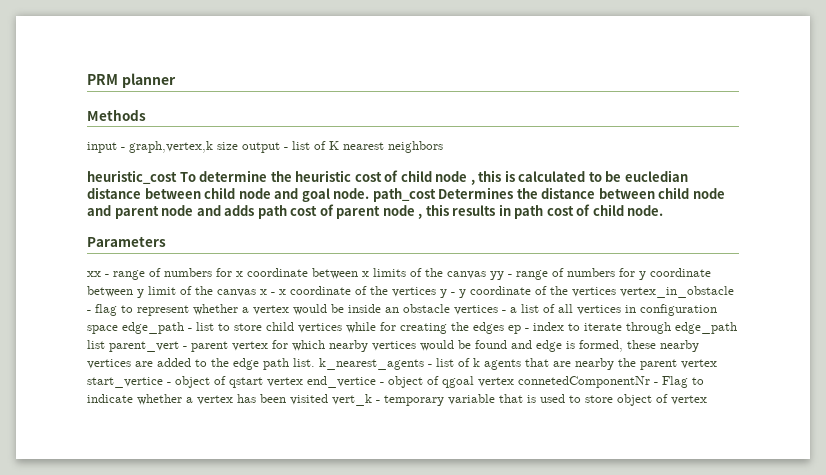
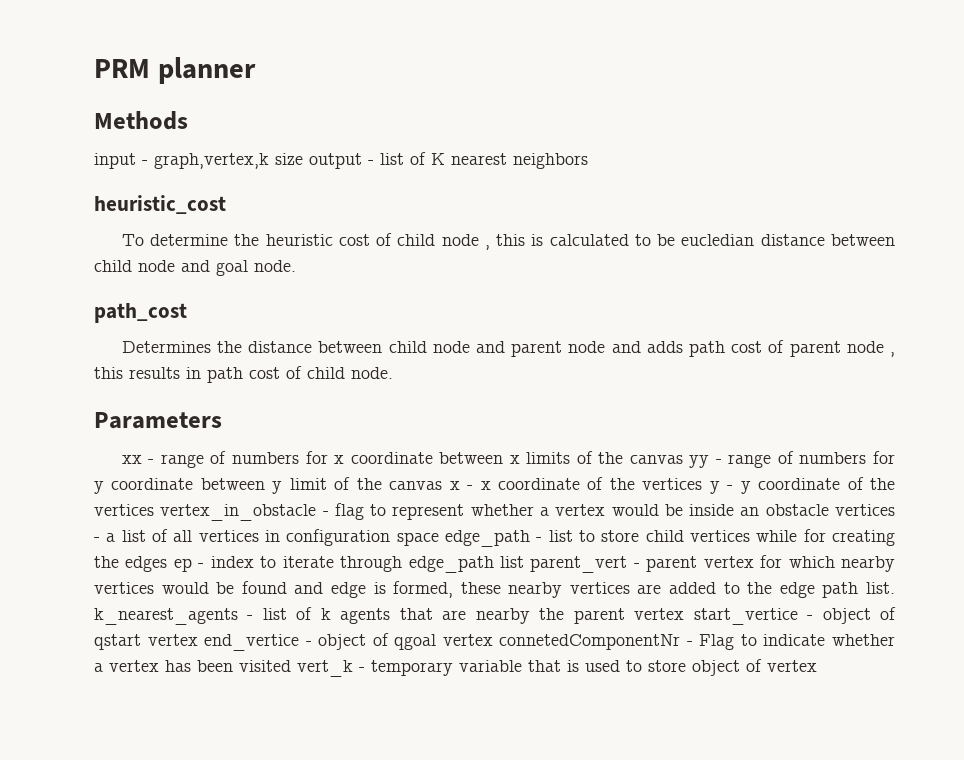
- heuristic_cost To determine the heuristic cost of child node , this is calculated to be eucledian distance between child node and goal node. path_cost Determines the distance between child node and parent node and adds path cost of parent node , this results in path cost of child node.
+ heuristic_cost
+ To determine the heuristic cost of child node , this is calculated to be eucledian distance between child node and goal node.
+ path_cost
+ Determines the distance between child node and parent node and adds path cost of parent node , this results in path cost of child node.

